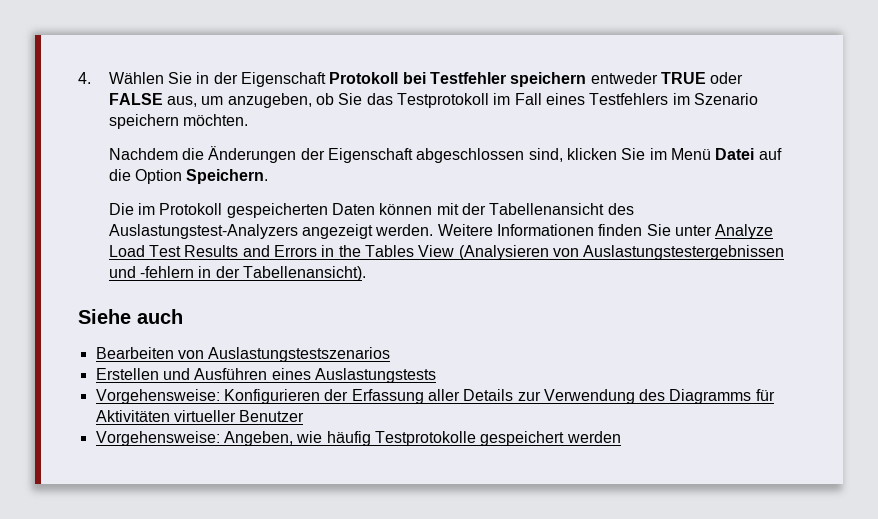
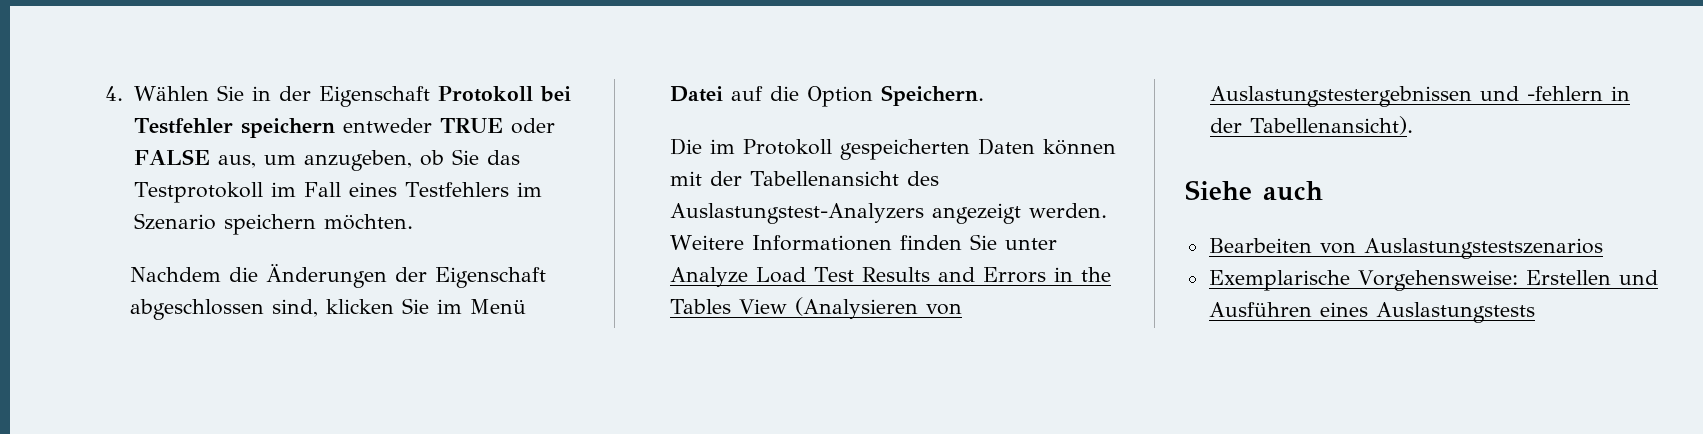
- Erstellen und Ausführen eines Auslastungstests
+ Exemplarische Vorgehensweise: Erstellen und Ausführen eines Auslastungstests
- Vorgehensweise: Konfigurieren der Erfassung aller Details zur Verwendung des Diagramms für Aktivitäten virtueller Benutzer
- Vorgehensweise: Angeben, wie häufig Testprotokolle gespeichert werden

